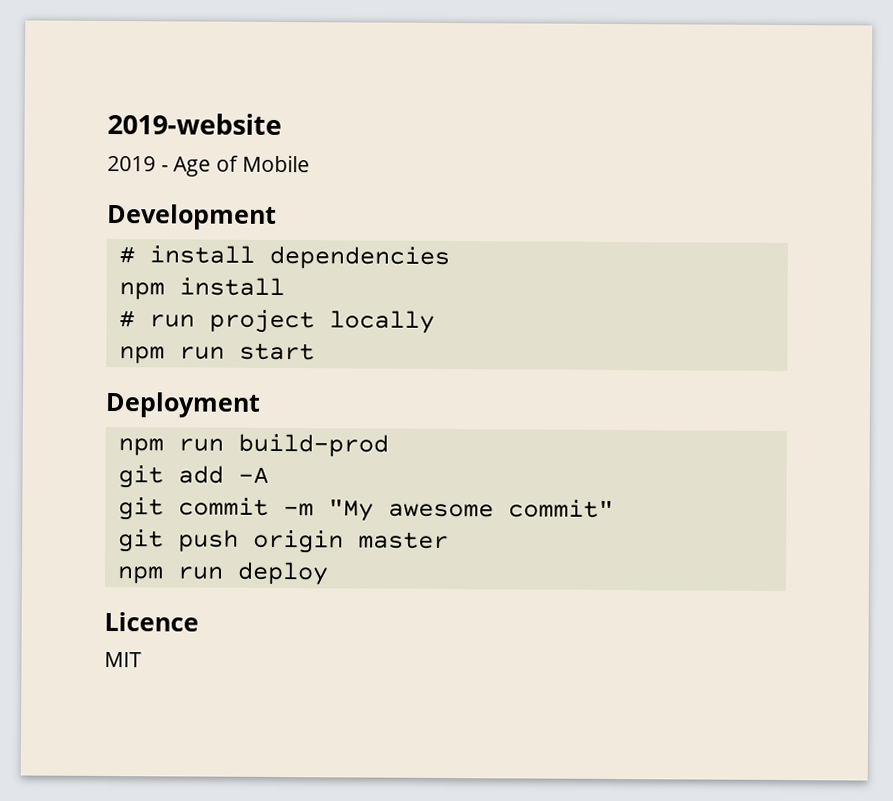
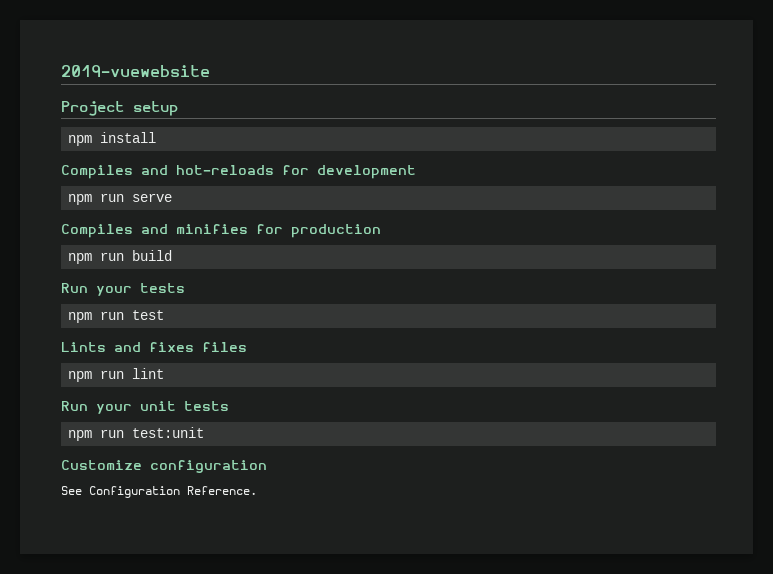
- 2019-website
- 2019 - Age of Mobile
- Development
- # install dependencies
+ 2019-vuewebsite
+ Project setup
  npm install
- # run project locally
- npm run start
- Deployment
- npm run build-prod
- git add -A
- git commit -m "My awesome commit"
- git push origin master
- npm run deploy
- Licence
- MIT
+ Compiles and hot-reloads for development
+ npm run serve
+ Compiles and minifies for production
+ npm run build
+ Run your tests
+ npm run test
+ Lints and fixes files
+ npm run lint
+ Run your unit tests
+ npm run test:unit
+ Customize configuration
+ See Configuration Reference.

